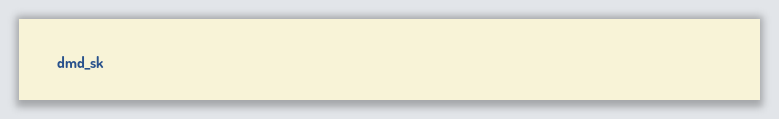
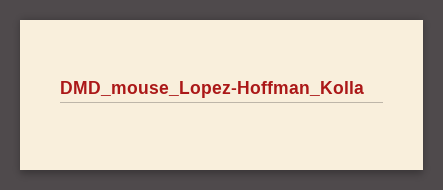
- dmd_sk
+ DMD_mouse_Lopez-Hoffman_Kolla

